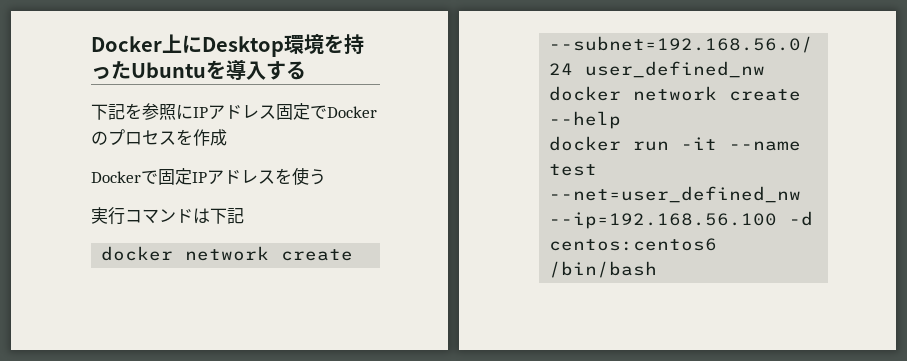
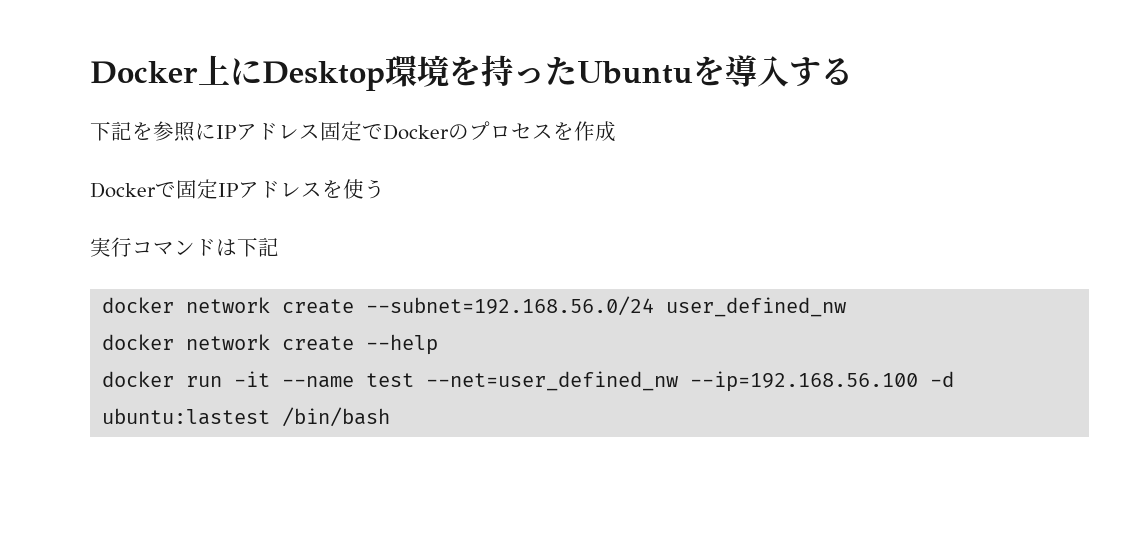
- docker run -it --name test --net=user_defined_nw --ip=192.168.56.100 -d centos:centos6 /bin/bash
+ docker run -it --name test --net=user_defined_nw --ip=192.168.56.100 -d ubuntu:lastest /bin/bash

